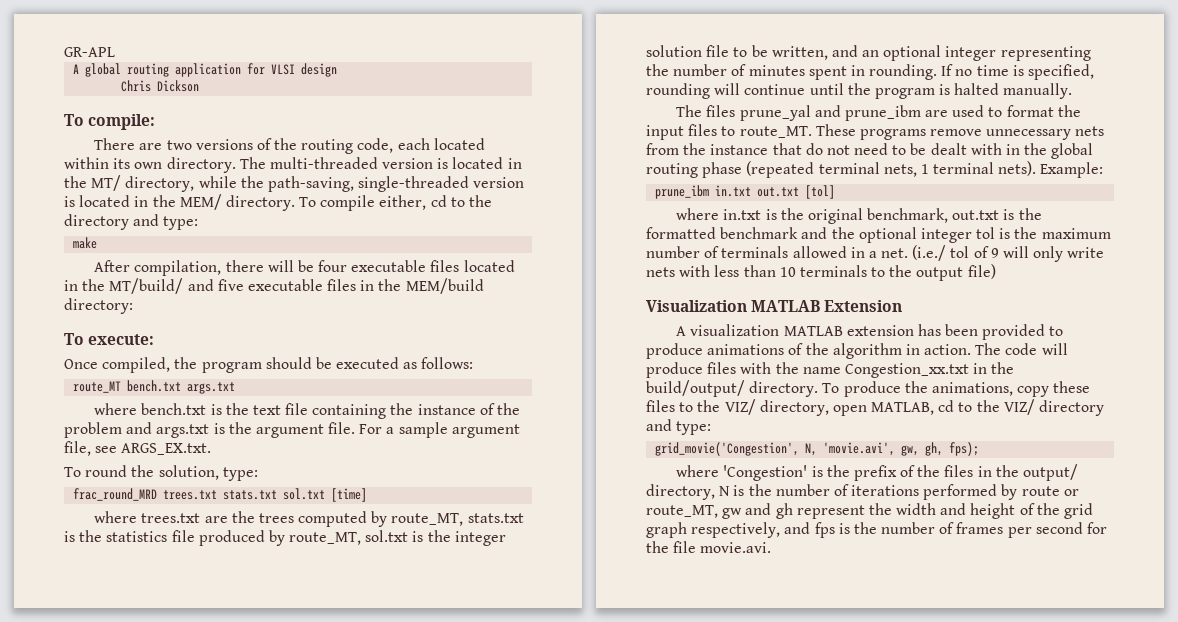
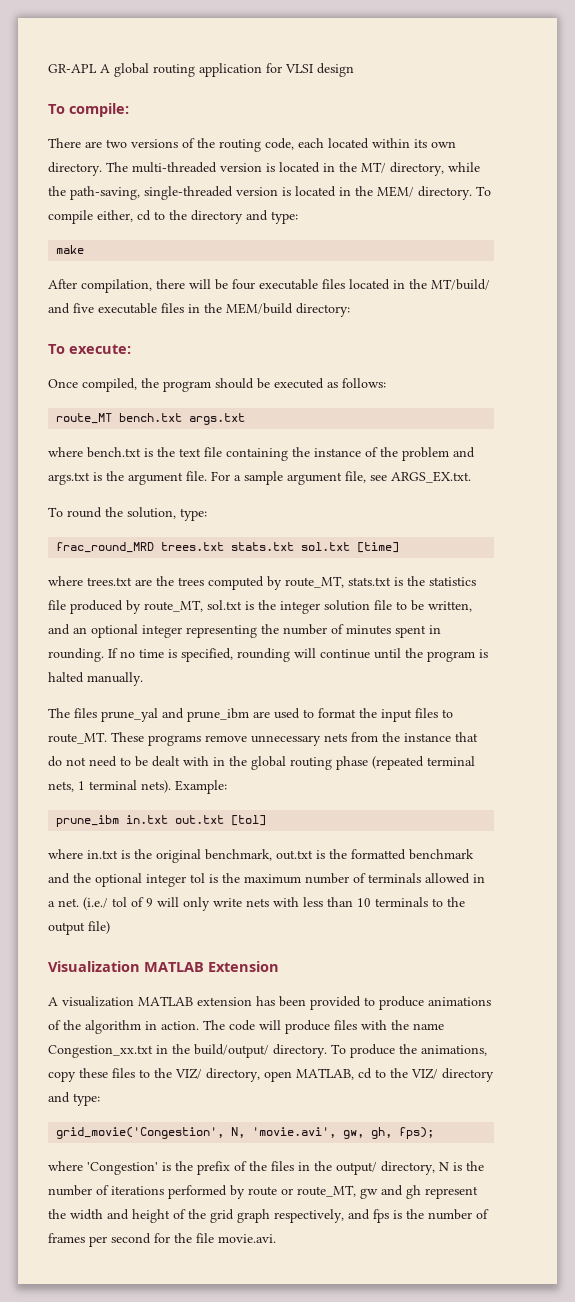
- GR-APL
- A global routing application for VLSI design
+ GR-APL A global routing application for VLSI design
- Chris Dickson

